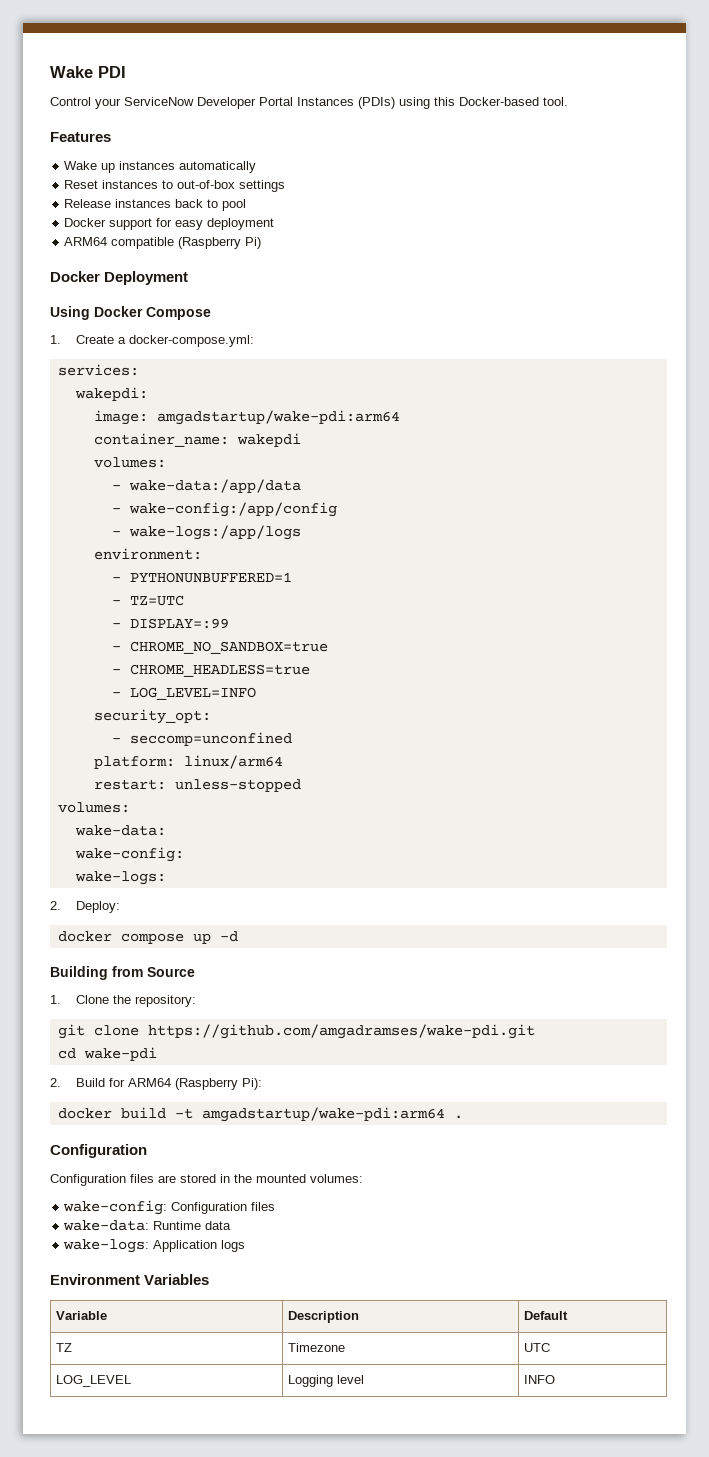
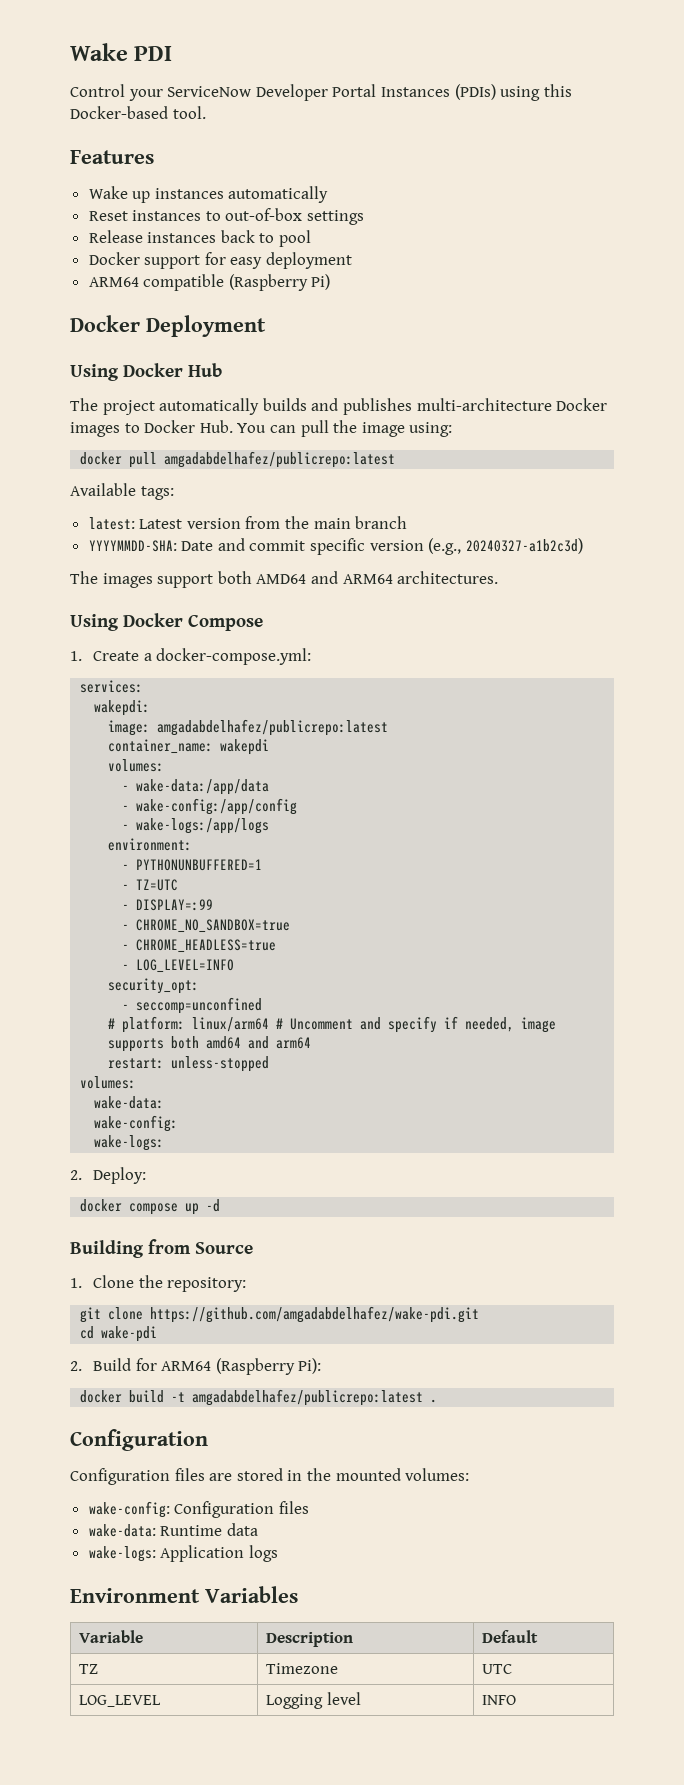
+ Using Docker Hub
+ The project automatically builds and publishes multi-architecture Docker images to Docker Hub. You can pull the image using:
+ docker pull amgadabdelhafez/publicrepo:latest
+ Available tags:
+ latest: Latest version from the main branch
+ YYYYMMDD-SHA: Date and commit specific version (e.g., 20240327-a1b2c3d)
+ The images support both AMD64 and ARM64 architectures.
- image: amgadstartup/wake-pdi:arm64
+ image: amgadabdelhafez/publicrepo:latest
- platform: linux/arm64
+ # platform: linux/arm64 # Uncomment and specify if needed, image supports both amd64 and arm64
- git clone https://github.com/amgadramses/wake-pdi.git
+ git clone https://github.com/amgadabdelhafez/wake-pdi.git
- docker build -t amgadstartup/wake-pdi:arm64 .
+ docker build -t amgadabdelhafez/publicrepo:latest .

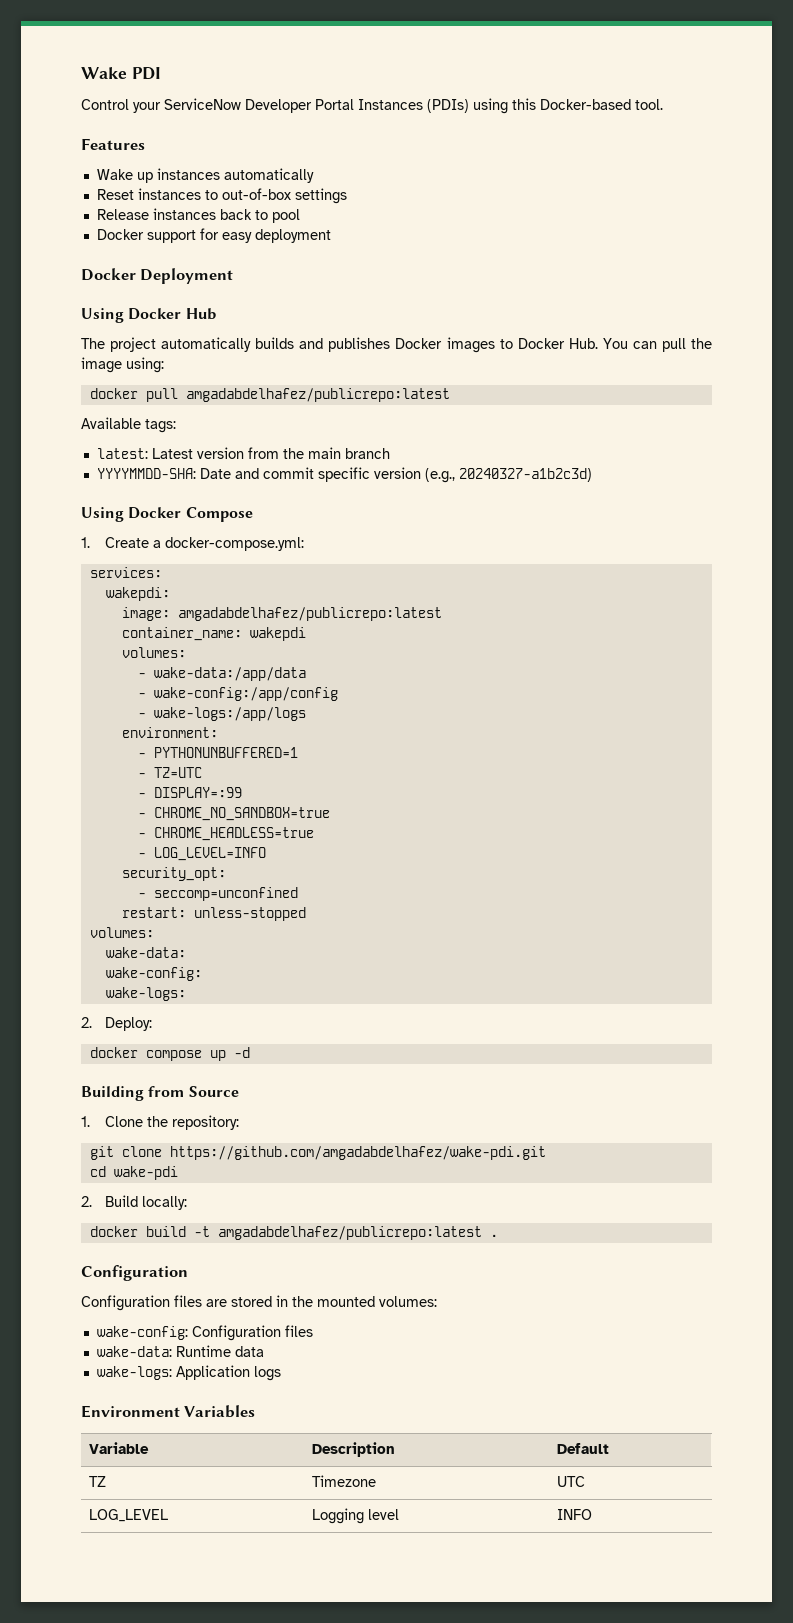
- ARM64 compatible (Raspberry Pi)
- The project automatically builds and publishes multi-architecture Docker images to Docker Hub. You can pull the image using:
+ The project automatically builds and publishes Docker images to Docker Hub. You can pull the image using:
- The images support both AMD64 and ARM64 architectures.
- # platform: linux/arm64 # Uncomment and specify if needed, image supports both amd64 and arm64
- 2. Build for ARM64 (Raspberry Pi):
+ 2. Build locally:

